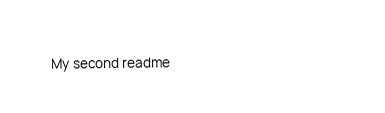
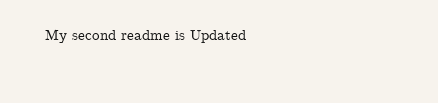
- My second readme
+ My second readme is Updated

